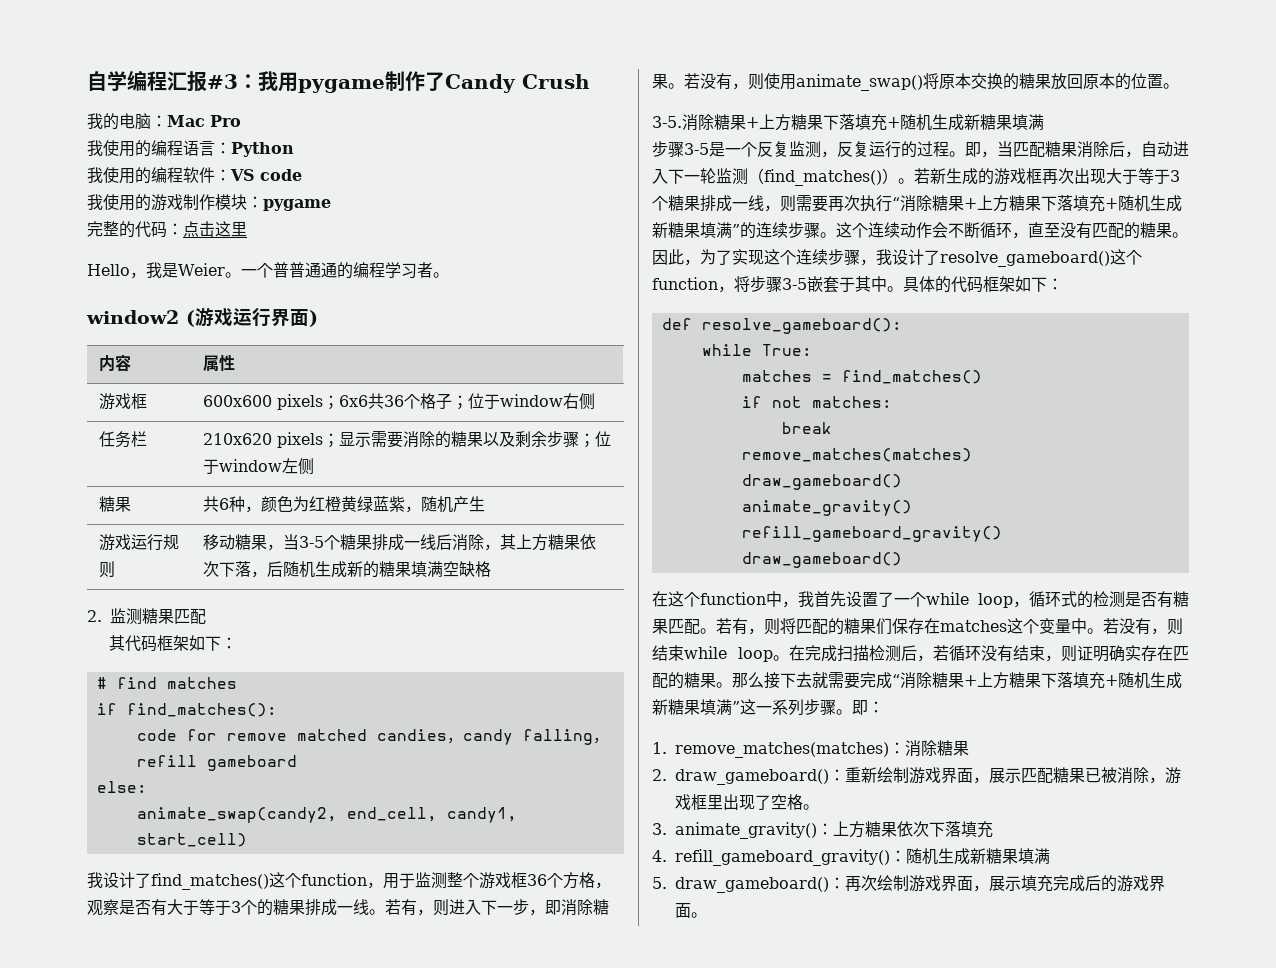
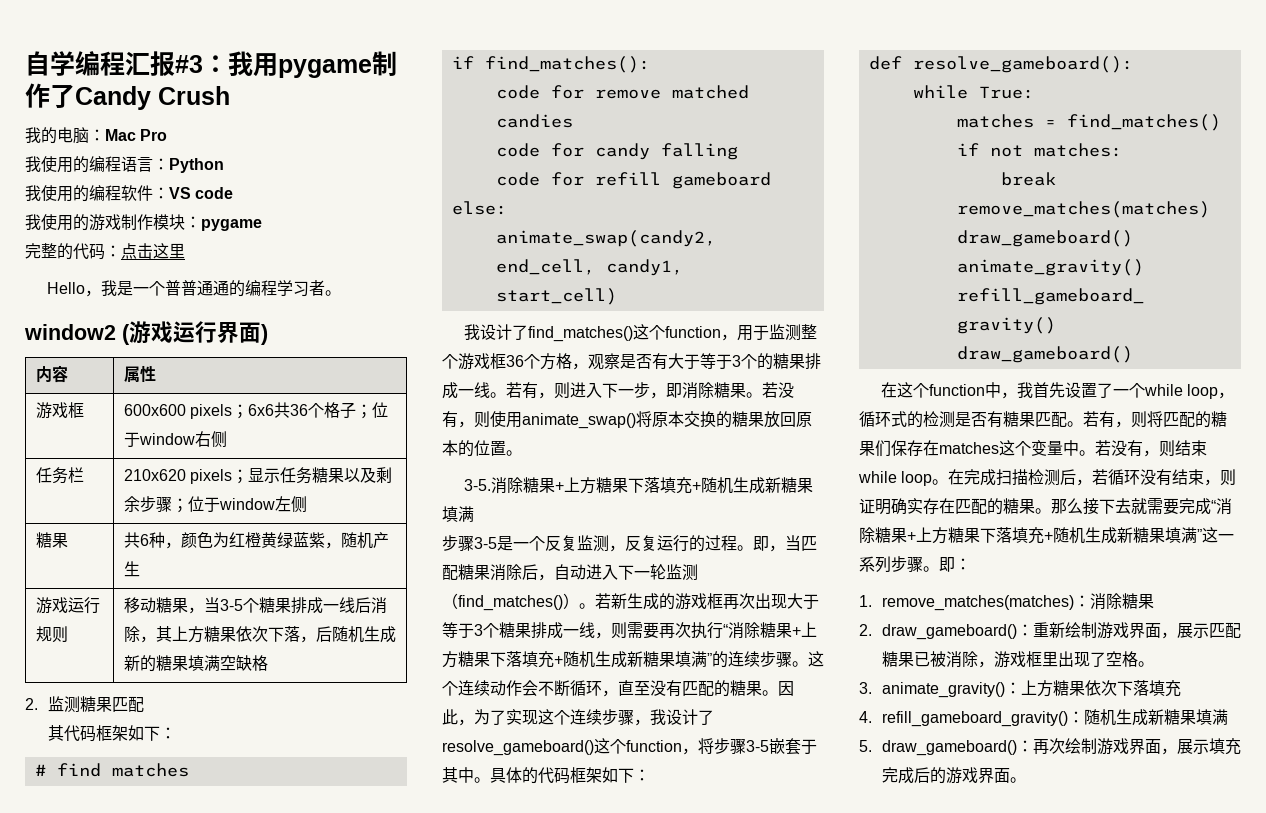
- Hello，我是Weier。一个普普通通的编程学习者。
+ Hello，我是一个普普通通的编程学习者。
- 任务栏 | 210x620 pixels；显示需要消除的糖果以及剩余步骤；位于window左侧
+ 任务栏 | 210x620 pixels；显示任务糖果以及剩余步骤；位于window左侧
- code for remove matched candies，candy falling，refill gameboard
+ code for remove matched candies
+ code for candy falling
+ code for refill gameboard

